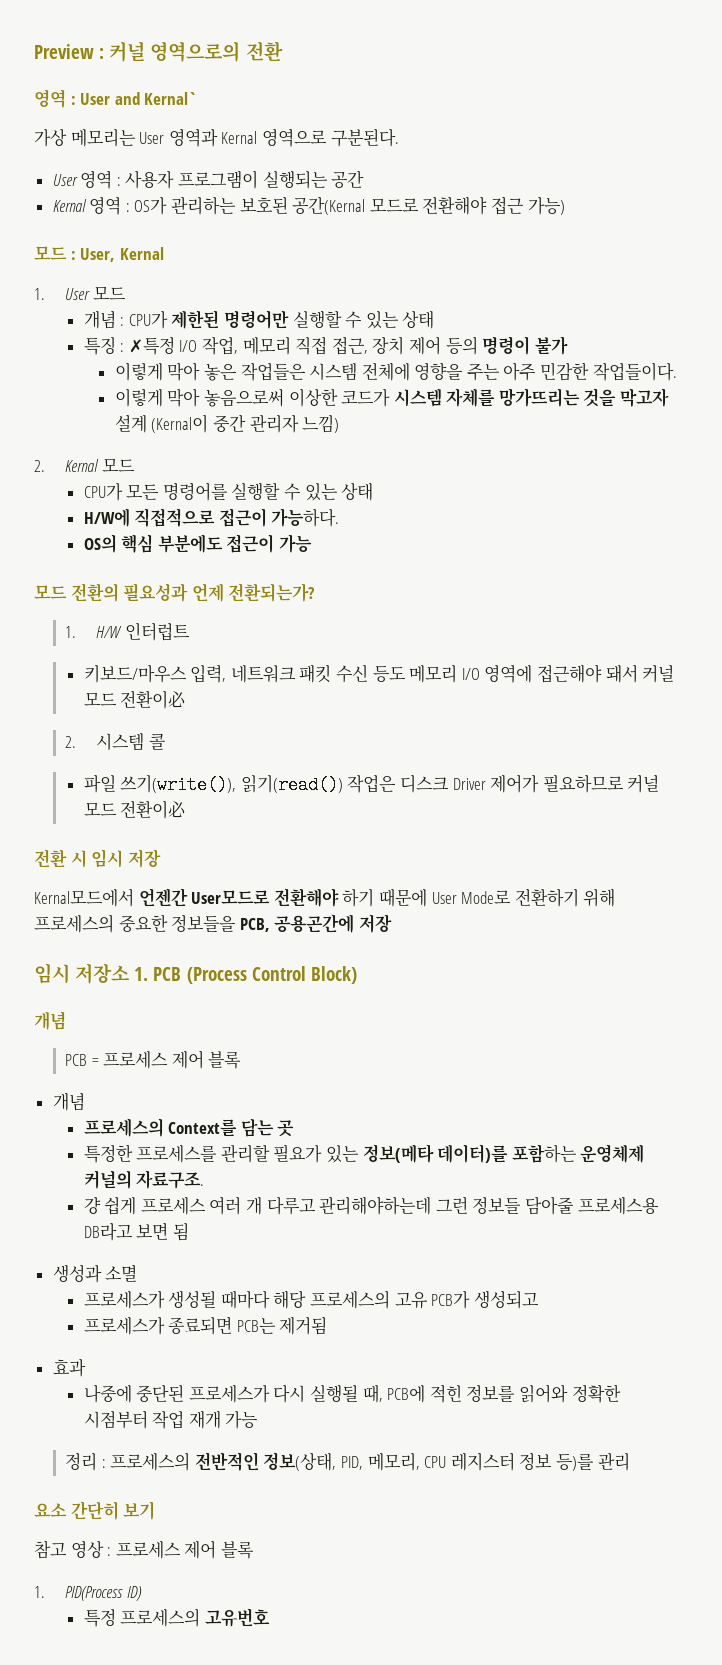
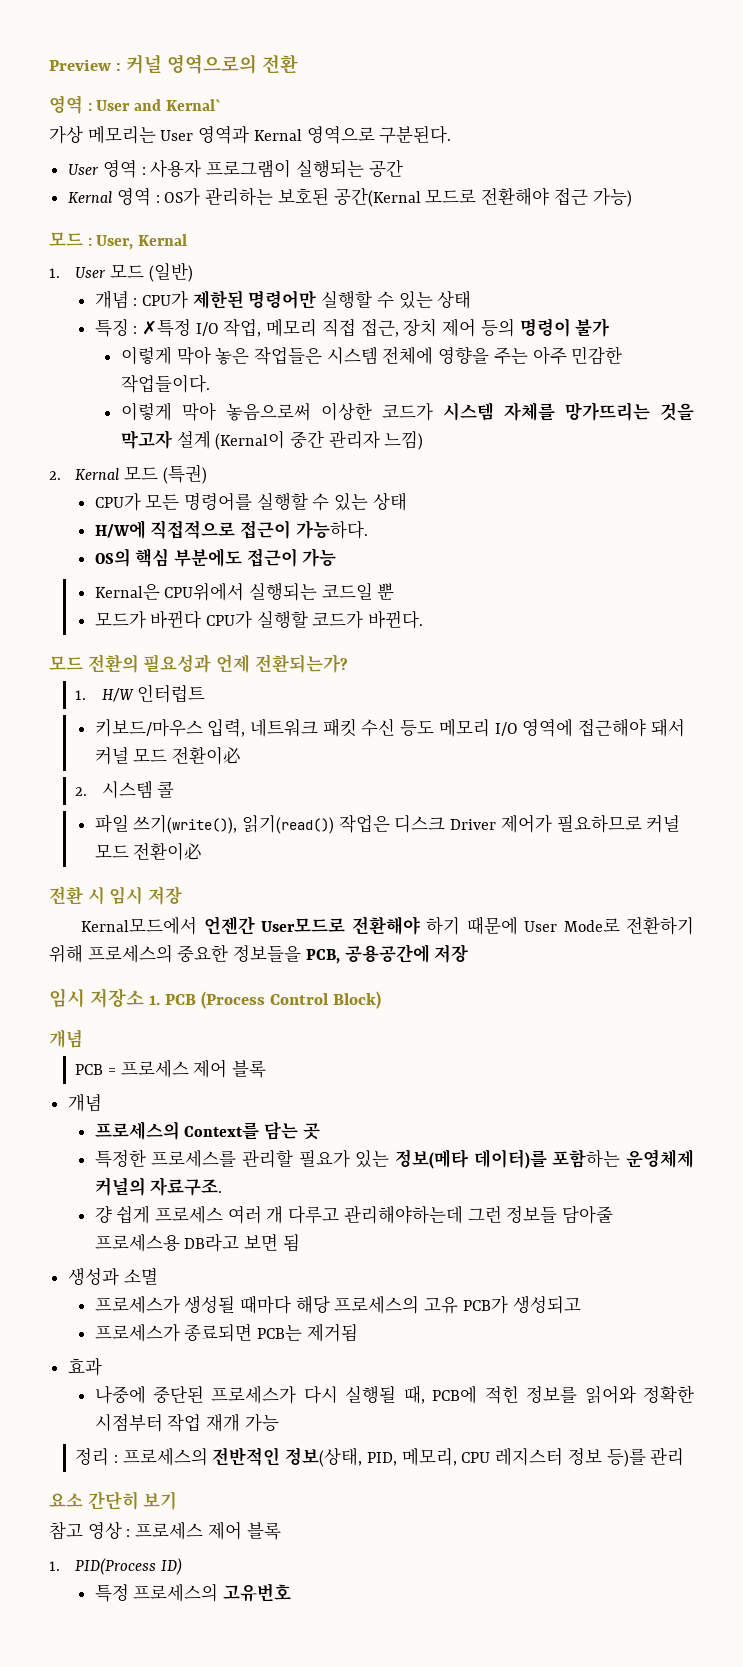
- 1. User 모드
+ 1. User 모드 (일반)
- 2. Kernal 모드
+ 2. Kernal 모드 (특권)
+ Kernal은 CPU위에서 실행되는 코드일 뿐
+ 모드가 바뀐다 CPU가 실행할 코드가 바뀐다.
- Kernal모드에서 언젠간 User모드로 전환해야 하기 때문에 User Mode로 전환하기 위해 프로세스의 중요한 정보들을 PCB, 공용곤간에 저장
+ Kernal모드에서 언젠간 User모드로 전환해야 하기 때문에 User Mode로 전환하기 위해 프로세스의 중요한 정보들을 PCB, 공용공간에 저장

